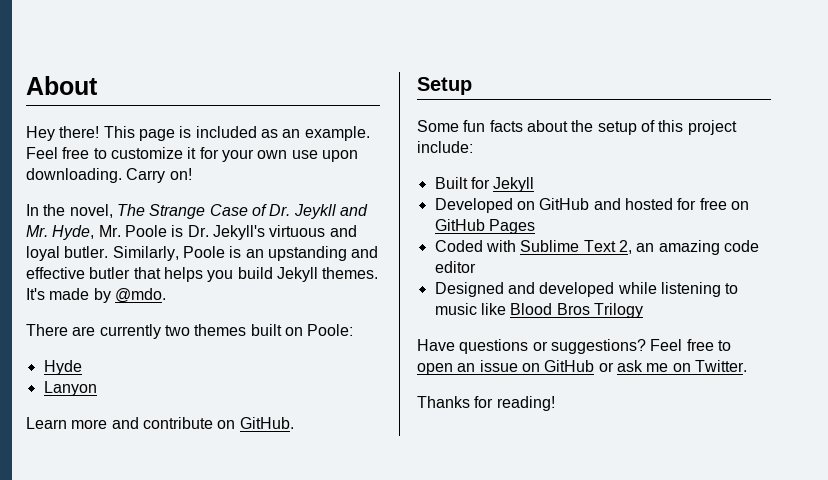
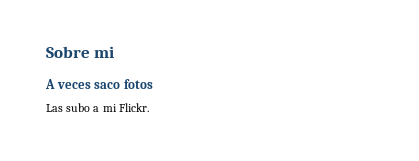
- About
- Hey there! This page is included as an example. Feel free to customize it for your own use upon downloading. Carry on!
- In the novel, The Strange Case of Dr. Jeykll and Mr. Hyde, Mr. Poole is Dr. Jekyll's virtuous and loyal butler. Similarly, Poole is an upstanding and effective butler that helps you build Jekyll themes. It's made by @mdo.
- There are currently two themes built on Poole:
- Hyde
- Lanyon
- Learn more and contribute on GitHub.
- Setup
- Some fun facts about the setup of this project include:
- Built for Jekyll
- Developed on GitHub and hosted for free on GitHub Pages
- Coded with Sublime Text 2, an amazing code editor
- Designed and developed while listening to music like Blood Bros Trilogy
- Have questions or suggestions? Feel free to open an issue on GitHub or ask me on Twitter.
- Thanks for reading!
+ Sobre mi
+ A veces saco fotos
+ Las subo a mi Flickr.

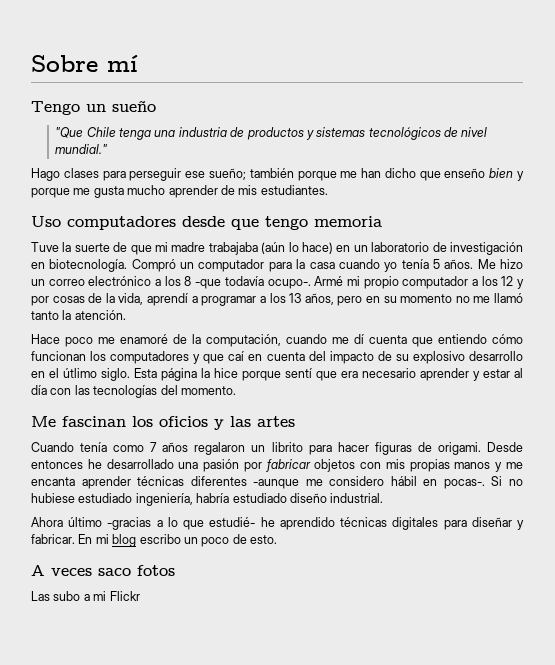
- Sobre mi
+ Sobre mí
+ Tengo un sueño
+ "Que Chile tenga una industria de productos y sistemas tecnológicos de nivel mundial."
+ Hago clases para perseguir ese sueño; también porque me han dicho que enseño bien y porque me gusta mucho aprender de mis estudiantes.
+ Uso computadores desde que tengo memoria
+ Tuve la suerte de que mi madre trabajaba (aún lo hace) en un laboratorio de investigación en biotecnología. Compró un computador para la casa cuando yo tenía 5 años. Me hizo un correo electrónico a los 8 -que todavía ocupo-. Armé mi propio computador a los 12 y por cosas de la vida, aprendí a programar a los 13 años, pero en su momento no me llamó tanto la atención.
+ Hace poco me enamoré de la computación, cuando me dí cuenta que entiendo cómo funcionan los computadores y que caí en cuenta del impacto de su explosivo desarrollo en el útlimo siglo. Esta página la hice porque sentí que era necesario aprender y estar al día con las tecnologías del momento.
+ Me fascinan los oficios y las artes
+ Cuando tenía como 7 años regalaron un librito para hacer figuras de origami. Desde entonces he desarrollado una pasión por fabricar objetos con mis propias manos y me encanta aprender técnicas diferentes -aunque me considero hábil en pocas-. Si no hubiese estudiado ingeniería, habría estudiado diseño industrial.
+ Ahora último -gracias a lo que estudié- he aprendido técnicas digitales para diseñar y fabricar. En mi blog escribo un poco de esto.
- Las subo a mi Flickr.
+ Las subo a mi Flickr

